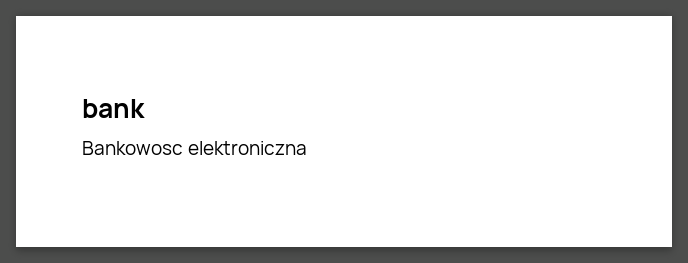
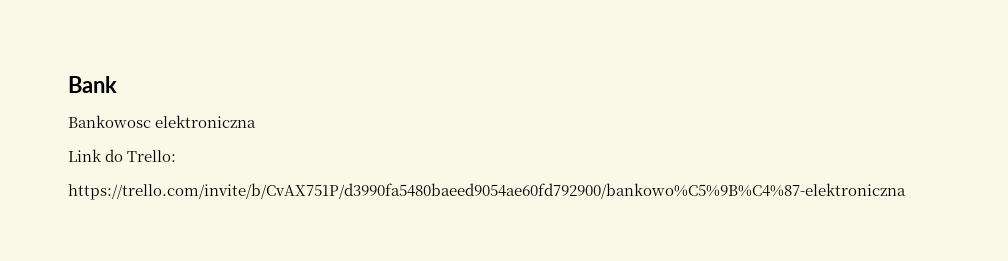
- bank
+ Bank
+ Link do Trello:
+ https://trello.com/invite/b/CvAX751P/d3990fa5480baeed9054ae60fd792900/bankowo%C5%9B%C4%87-elektroniczna

